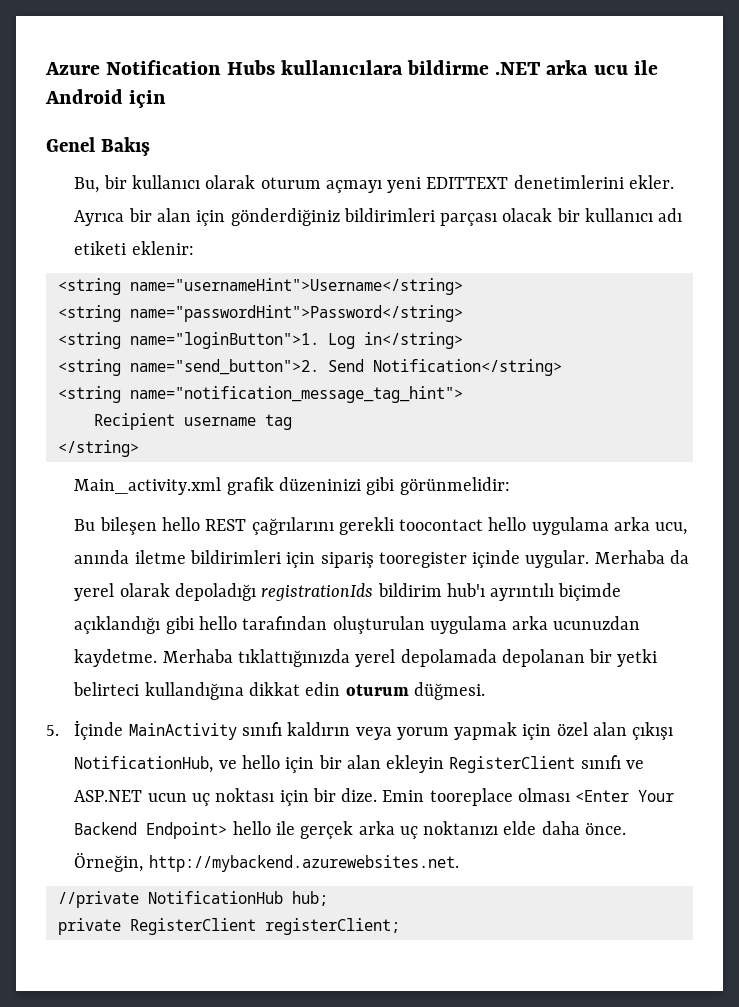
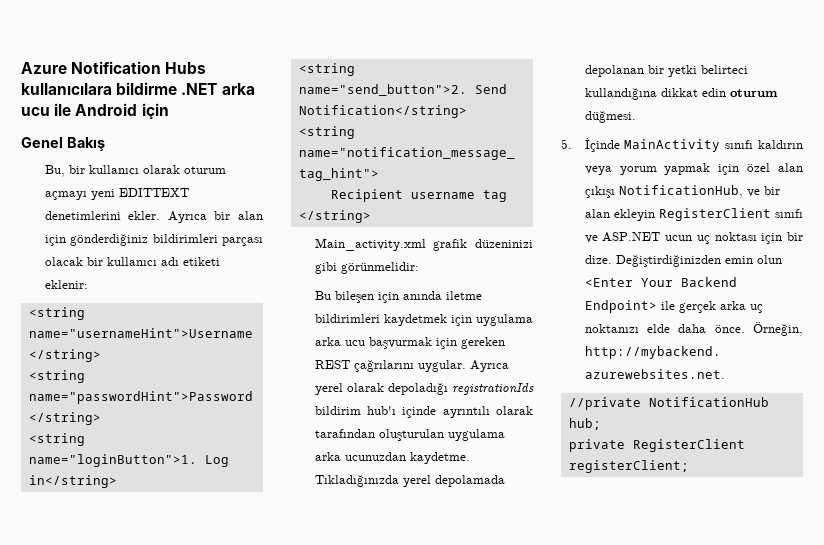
- Bu bileşen hello REST çağrılarını gerekli toocontact hello uygulama arka ucu, anında iletme bildirimleri için sipariş tooregister içinde uygular. Merhaba da yerel olarak depoladığı registrationIds bildirim hub'ı ayrıntılı biçimde açıklandığı gibi hello tarafından oluşturulan uygulama arka ucunuzdan kaydetme.
+ Bu bileşen için anında iletme bildirimleri kaydetmek için uygulama arka ucu başvurmak için gereken REST çağrılarını uygular. Ayrıca yerel olarak depoladığı registrationIds bildirim hub'ı içinde ayrıntılı olarak tarafından oluşturulan uygulama arka ucunuzdan kaydetme.
- Merhaba tıklattığınızda yerel depolamada depolanan bir yetki belirteci kullandığına dikkat edin oturum düğmesi.
+ Tıkladığınızda yerel depolamada depolanan bir yetki belirteci kullandığına dikkat edin oturum düğmesi.
- 5. İçinde MainActivity sınıfı kaldırın veya yorum yapmak için özel alan çıkışı NotificationHub, ve hello için bir alan ekleyin RegisterClient sınıfı ve ASP.NET ucun uç noktası için bir dize.
+ 5. İçinde MainActivity sınıfı kaldırın veya yorum yapmak için özel alan çıkışı NotificationHub, ve bir alan ekleyin RegisterClient sınıfı ve ASP.NET ucun uç noktası için bir dize.
- Emin tooreplace olması <Enter Your Backend Endpoint> hello ile gerçek arka uç noktanızı elde daha önce.
+ Değiştirdiğinizden emin olun <Enter Your Backend Endpoint> ile gerçek arka uç noktanızı elde daha önce.

